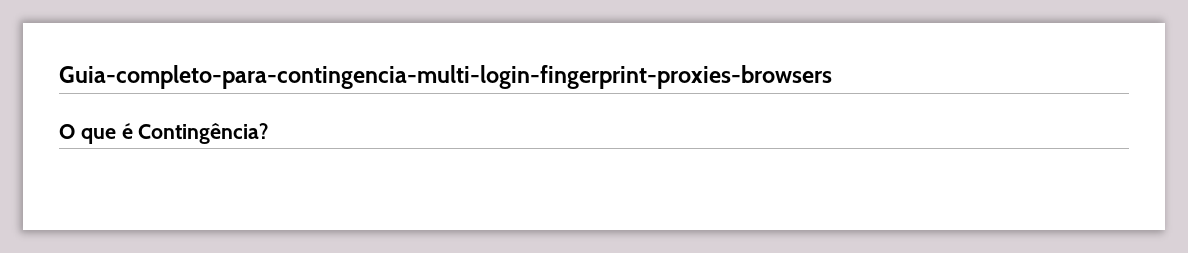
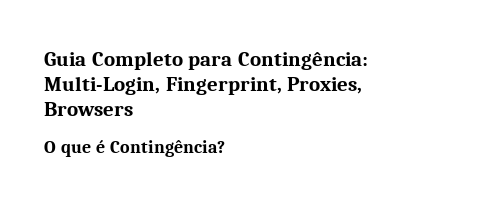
- Guia-completo-para-contingencia-multi-login-fingerprint-proxies-browsers
+ Guia Completo para Contingência: Multi-Login, Fingerprint, Proxies, Browsers

